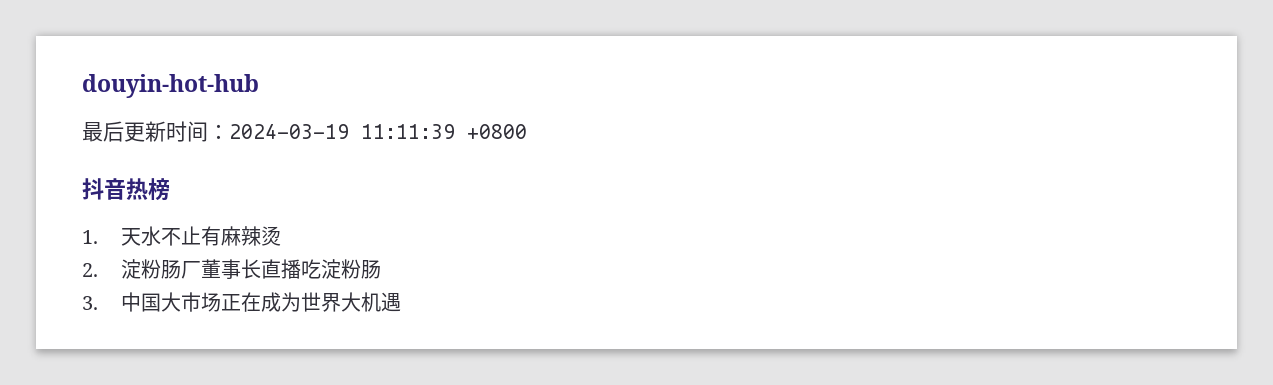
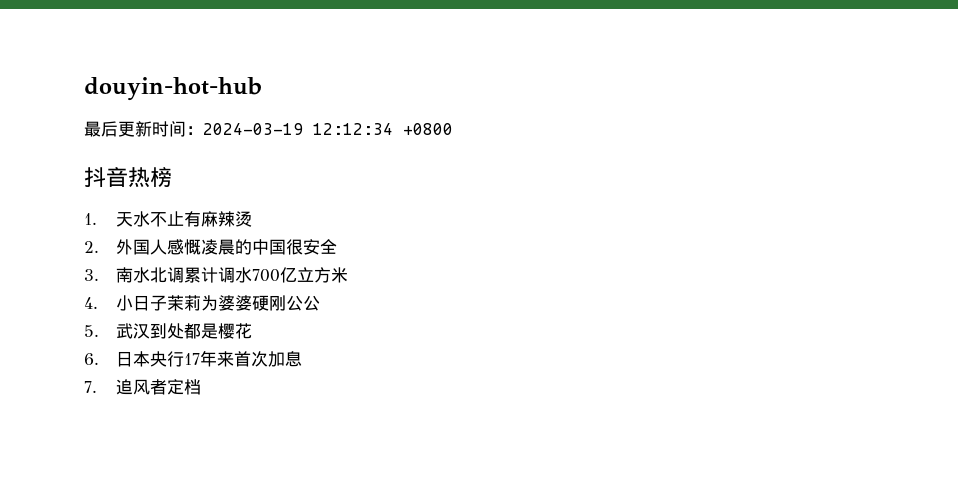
- 最后更新时间：2024-03-19 11:11:39 +0800
+ 最后更新时间：2024-03-19 12:12:34 +0800
- 2.淀粉肠厂董事长直播吃淀粉肠
- 3.中国大市场正在成为世界大机遇
+ 2.外国人感慨凌晨的中国很安全
+ 3.南水北调累计调水700亿立方米
+ 4.小日子茉莉为婆婆硬刚公公
+ 5.武汉到处都是樱花
+ 6.日本央行17年来首次加息
+ 7.追风者定档

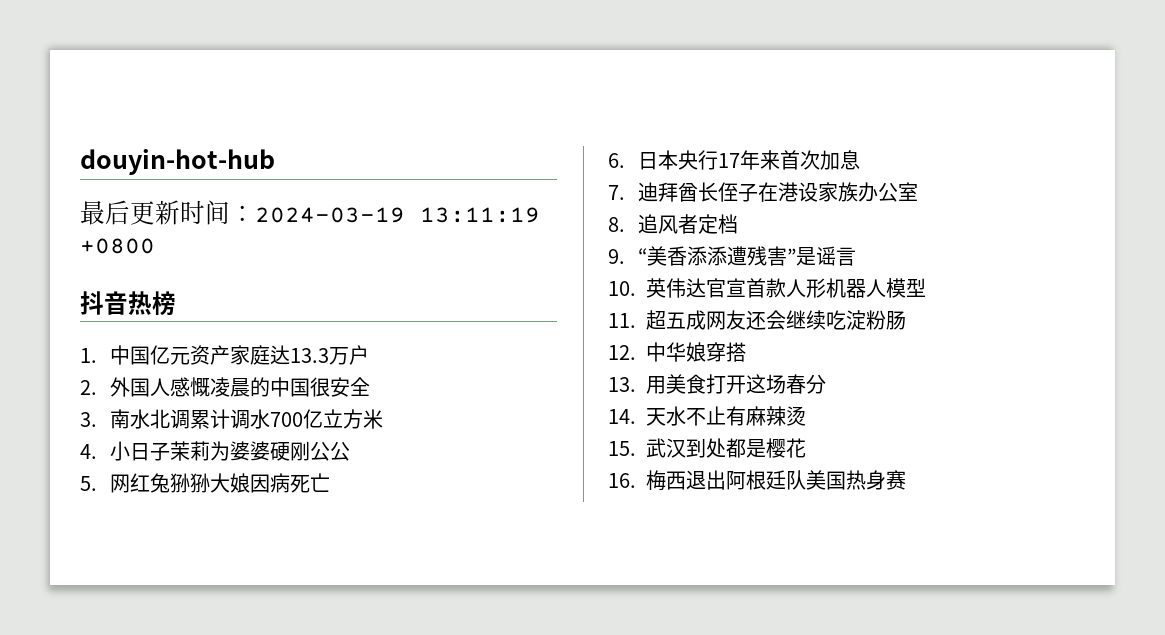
- 最后更新时间：2024-03-19 12:12:34 +0800
+ 最后更新时间：2024-03-19 13:11:19 +0800
- 1.天水不止有麻辣烫
+ 1.中国亿元资产家庭达13.3万户
- 5.武汉到处都是樱花
+ 5.网红兔狲狲大娘因病死亡
- 7.追风者定档
+ 7.迪拜酋长侄子在港设家族办公室
+ 8.追风者定档
+ 9. “美香添添遭残害”是谣言
+ 10.英伟达官宣首款人形机器人模型
+ 11.超五成网友还会继续吃淀粉肠
+ 12.中华娘穿搭
+ 13.用美食打开这场春分
+ 14.天水不止有麻辣烫
+ 15.武汉到处都是樱花
+ 16.梅西退出阿根廷队美国热身赛

